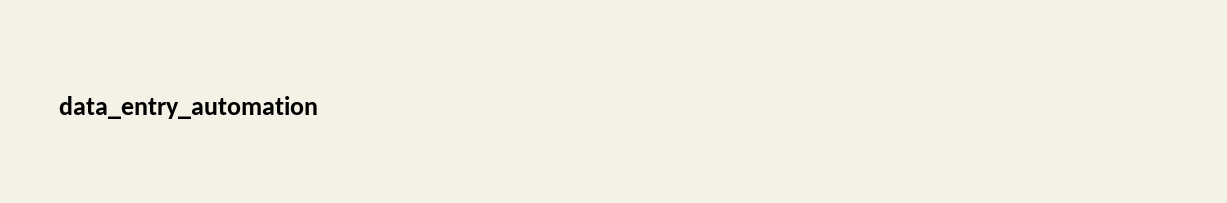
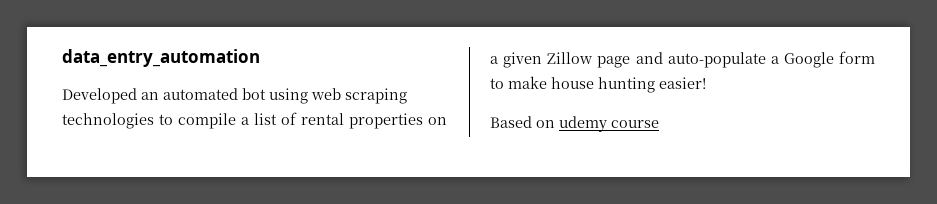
+ Developed an automated bot using web scraping technologies to compile a list of rental properties on a given Zillow page and auto-populate a Google form to make house hunting easier!
+ Based on udemy course

